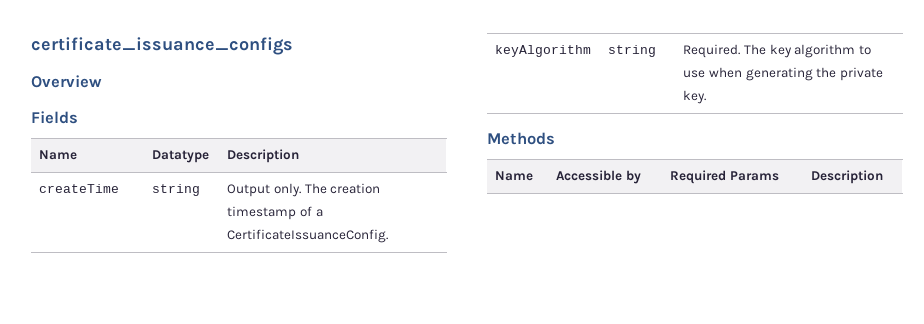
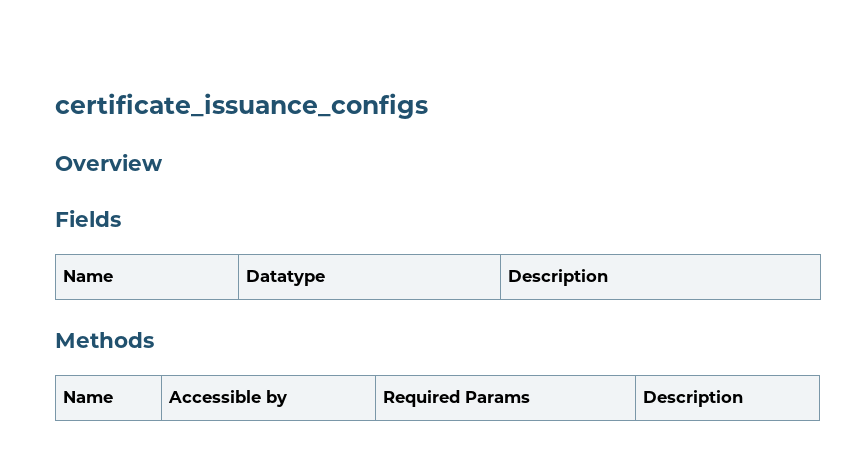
- createTime | string | Output only. The creation timestamp of a CertificateIssuanceConfig.
- keyAlgorithm | string | Required. The key algorithm to use when generating the private key.

